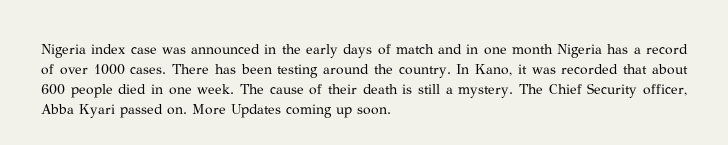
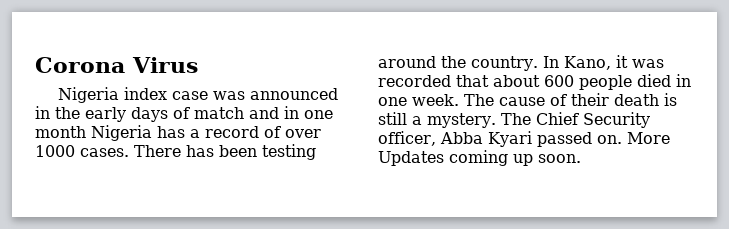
+ Corona Virus

